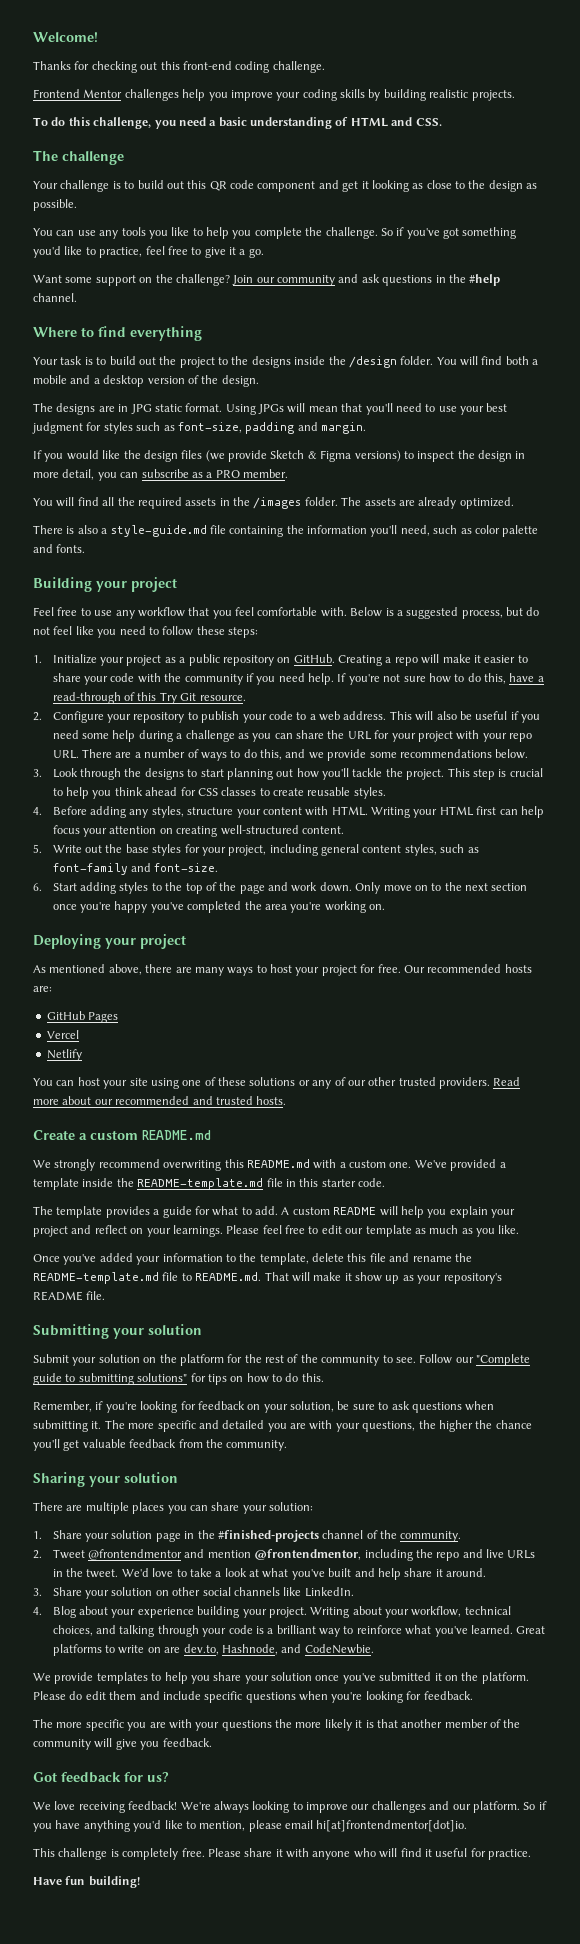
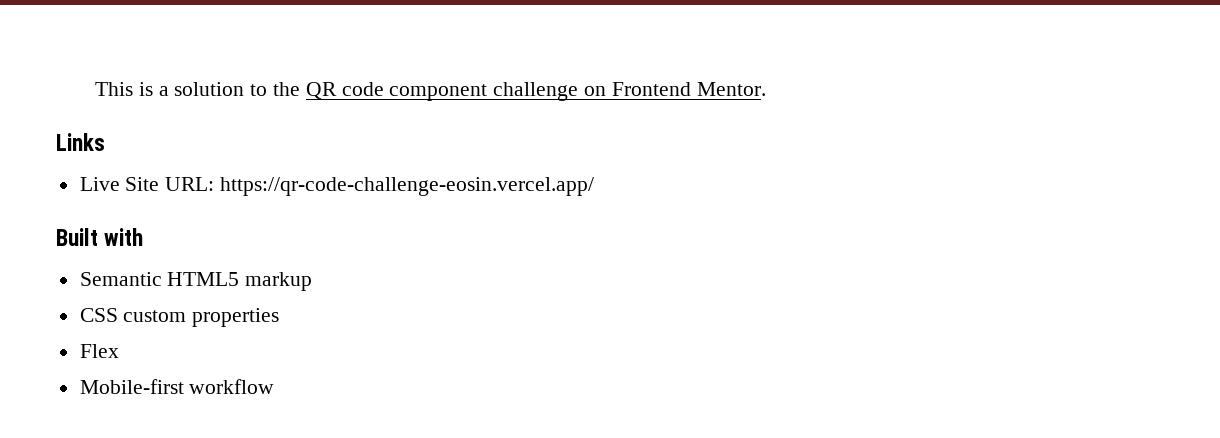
- Welcome!
- Thanks for checking out this front-end coding challenge.
- Frontend Mentor challenges help you improve your coding skills by building realistic projects.
- To do this challenge, you need a basic understanding of HTML and CSS.
- The challenge
- Your challenge is to build out this QR code component and get it looking as close to the design as possible.
- You can use any tools you like to help you complete the challenge. So if you've got something you'd like to practice, feel free to give it a go.
- Want some support on the challenge? Join our community and ask questions in the #help channel.
- Where to find everything
- Your task is to build out the project to the designs inside the /design folder. You will find both a mobile and a desktop version of the design.
- The designs are in JPG static format. Using JPGs will mean that you'll need to use your best judgment for styles such as font-size, padding and margin.
- If you would like the design files (we provide Sketch & Figma versions) to inspect the design in more detail, you can subscribe as a PRO member.
- You will find all the required assets in the /images folder. The assets are already optimized.
- There is also a style-guide.md file containing the information you'll need, such as color palette and fonts.
- Building your project
- Feel free to use any workflow that you feel comfortable with. Below is a suggested process, but do not feel like you need to follow these steps:
- 1. Initialize your project as a public repository on GitHub. Creating a repo will make it easier to share your code with the community if you need help. If you're not sure how to do this, have a read-through of this Try Git resource.
- 2. Configure your repository to publish your code to a web address. This will also be useful if you need some help during a challenge as you can share the URL for your project with your repo URL. There are a number of ways to do this, and we provide some recommendations below.
- 3. Look through the designs to start planning out how you'll tackle the project. This step is crucial to help you think ahead for CSS classes to create reusable styles.
- 4. Before adding any styles, structure your content with HTML. Writing your HTML first can help focus your attention on creating well-structured content.
- 5. Write out the base styles for your project, including general content styles, such as font-family and font-size.
- 6. Start adding styles to the top of the page and work down. Only move on to the next section once you're happy you've completed the area you're working on.
- Deploying your project
- As mentioned above, there are many ways to host your project for free. Our recommended hosts are:
- GitHub Pages
- Vercel
- Netlify
- You can host your site using one of these solutions or any of our other trusted providers. Read more about our recommended and trusted hosts.
- Create a custom README.md
- We strongly recommend overwriting this README.md with a custom one. We've provided a template inside the README-template.md file in this starter code.
- The template provides a guide for what to add. A custom README will help you explain your project and reflect on your learnings. Please feel free to edit our template as much as you like.
- Once you've added your information to the template, delete this file and rename the README-template.md file to README.md. That will make it show up as your repository's README file.
- Submitting your solution
- Submit your solution on the platform for the rest of the community to see. Follow our "Complete guide to submitting solutions" for tips on how to do this.
- Remember, if you're looking for feedback on your solution, be sure to ask questions when submitting it. The more specific and detailed you are with your questions, the higher the chance you'll get valuable feedback from the community.
- Sharing your solution
- There are multiple places you can share your solution:
- 1. Share your solution page in the #finished-projects channel of the community.
- 2. Tweet @frontendmentor and mention @frontendmentor, including the repo and live URLs in the tweet. We'd love to take a look at what you've built and help share it around.
- 3. Share your solution on other social channels like LinkedIn.
- 4. Blog about your experience building your project. Writing about your workflow, technical choices, and talking through your code is a brilliant way to reinforce what you've learned. Great platforms to write on are dev.to, Hashnode, and CodeNewbie.
- We provide templates to help you share your solution once you've submitted it on the platform. Please do edit them and include specific questions when you're looking for feedback.
- The more specific you are with your questions the more likely it is that another member of the community will give you feedback.
- Got feedback for us?
- We love receiving feedback! We're always looking to improve our challenges and our platform. So if you have anything you'd like to mention, please email hi[at]frontendmentor[dot]io.
- This challenge is completely free. Please share it with anyone who will find it useful for practice.
- Have fun building!
+ This is a solution to the QR code component challenge on Frontend Mentor.
+ Links
+ Live Site URL: https://qr-code-challenge-eosin.vercel.app/
+ Built with
+ Semantic HTML5 markup
+ CSS custom properties
+ Flex
+ Mobile-first workflow

